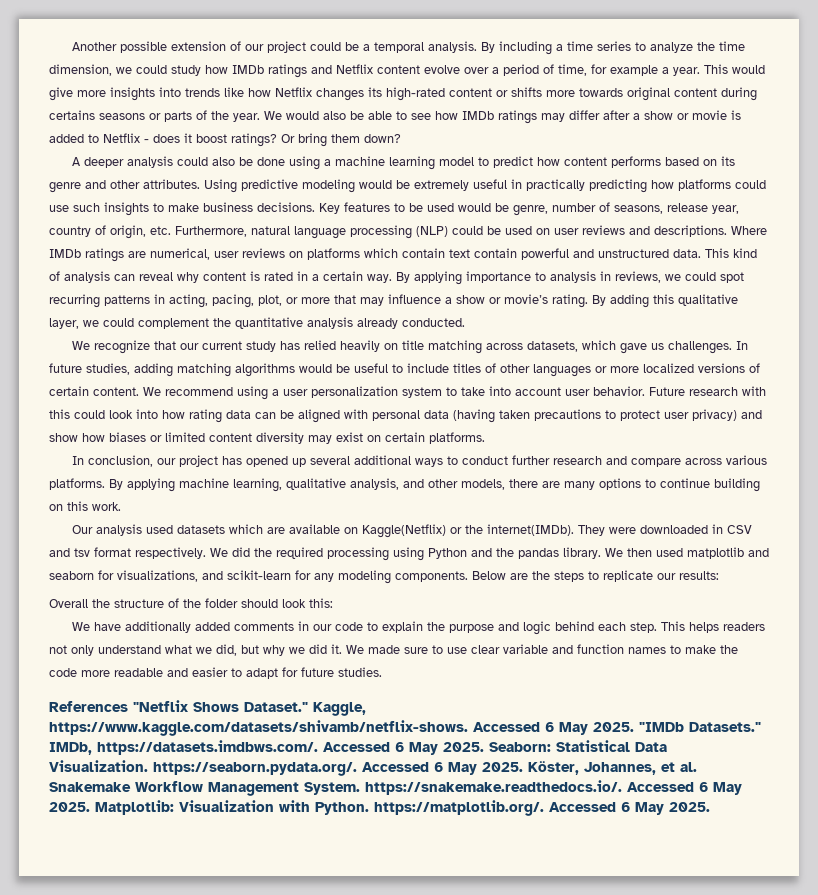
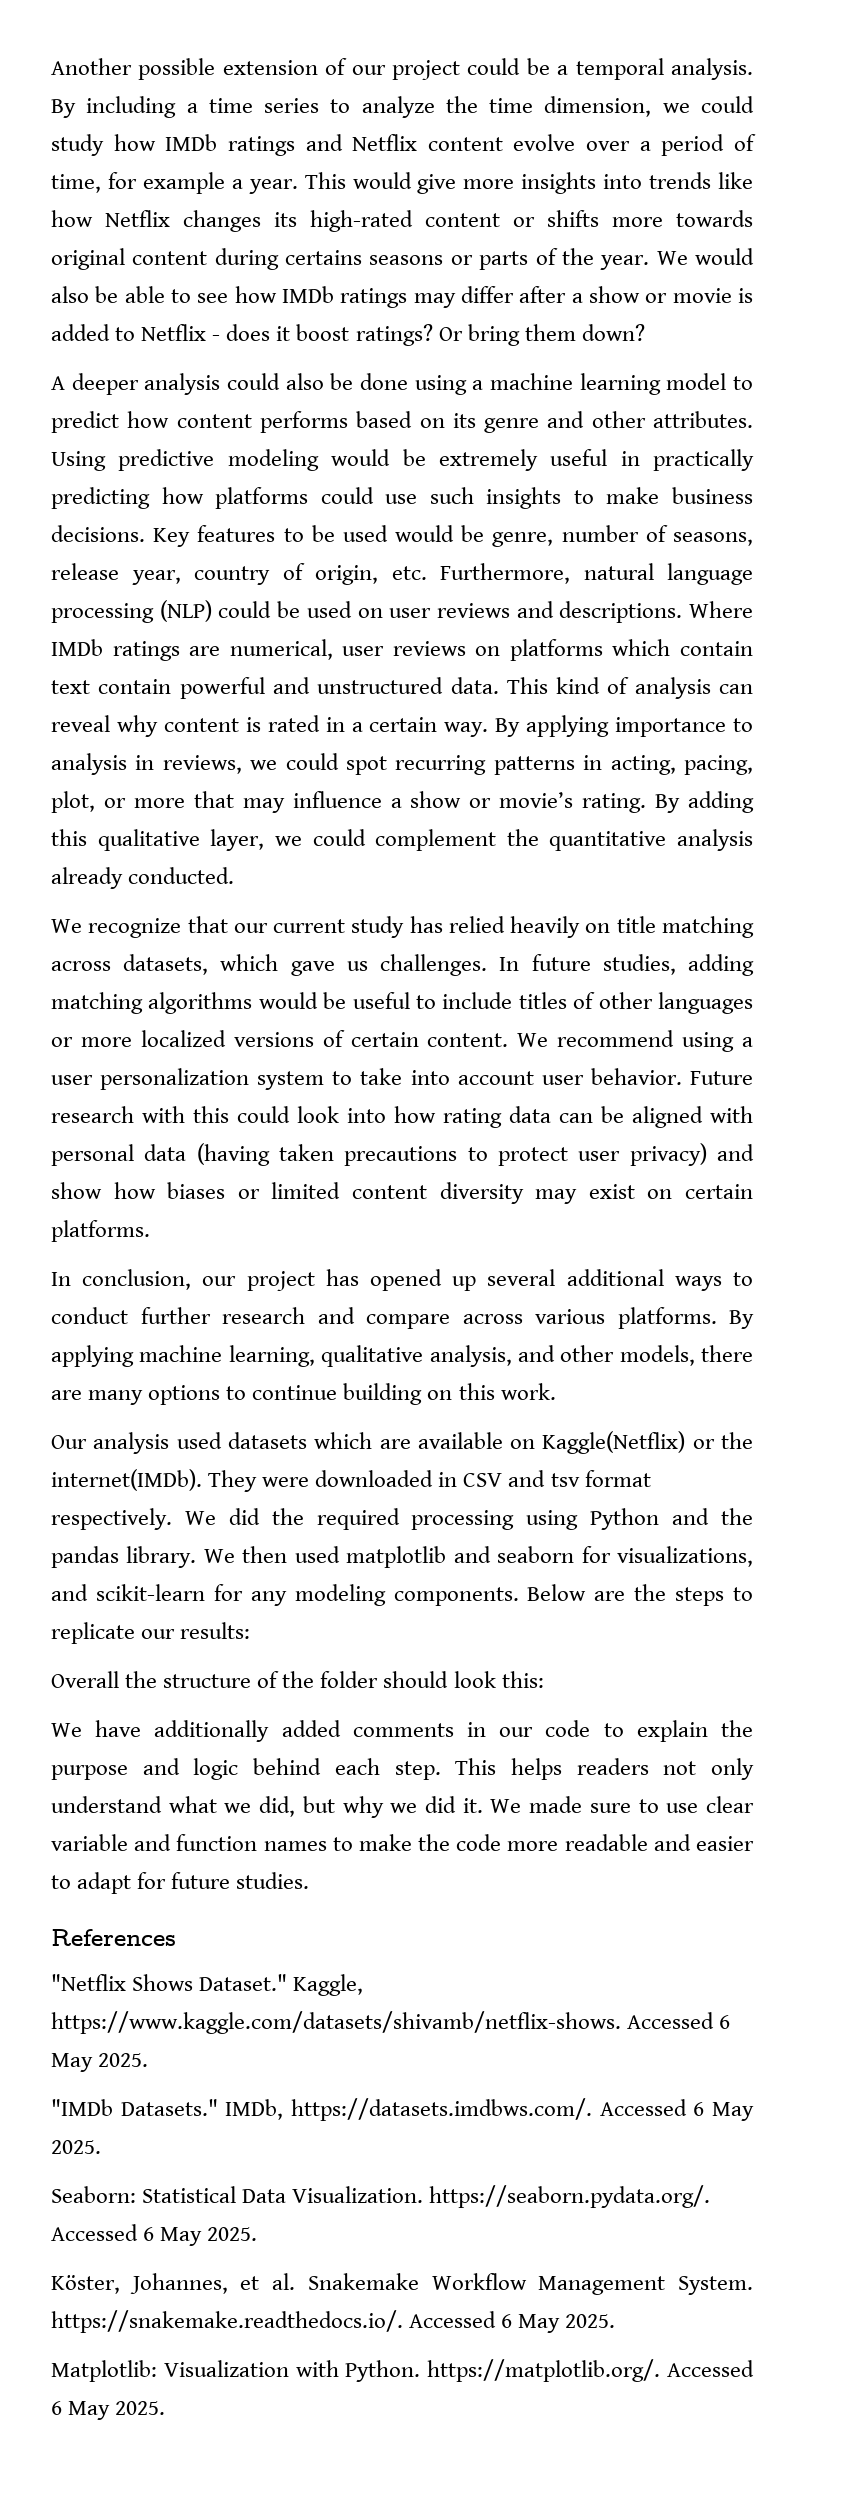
- References "Netflix Shows Dataset."
+ References
+ "Netflix Shows Dataset."
- Kaggle, https://www.kaggle.com/datasets/shivamb/netflix-shows. Accessed 6 May 2025. "IMDb Datasets."
+ Kaggle, https://www.kaggle.com/datasets/shivamb/netflix-shows. Accessed 6 May 2025.
+ "IMDb Datasets."
- IMDb, https://datasets.imdbws.com/. Accessed 6 May 2025. Seaborn: Statistical Data Visualization. https://seaborn.pydata.org/. Accessed 6 May 2025. Köster, Johannes, et al. Snakemake Workflow Management System. https://snakemake.readthedocs.io/. Accessed 6 May 2025. Matplotlib: Visualization with Python. https://matplotlib.org/. Accessed 6 May 2025.
+ IMDb, https://datasets.imdbws.com/. Accessed 6 May 2025.
+ Seaborn: Statistical Data Visualization. https://seaborn.pydata.org/. Accessed 6 May 2025.
+ Köster, Johannes, et al. Snakemake Workflow Management System. https://snakemake.readthedocs.io/. Accessed 6 May 2025.
+ Matplotlib: Visualization with Python. https://matplotlib.org/. Accessed 6 May 2025.

